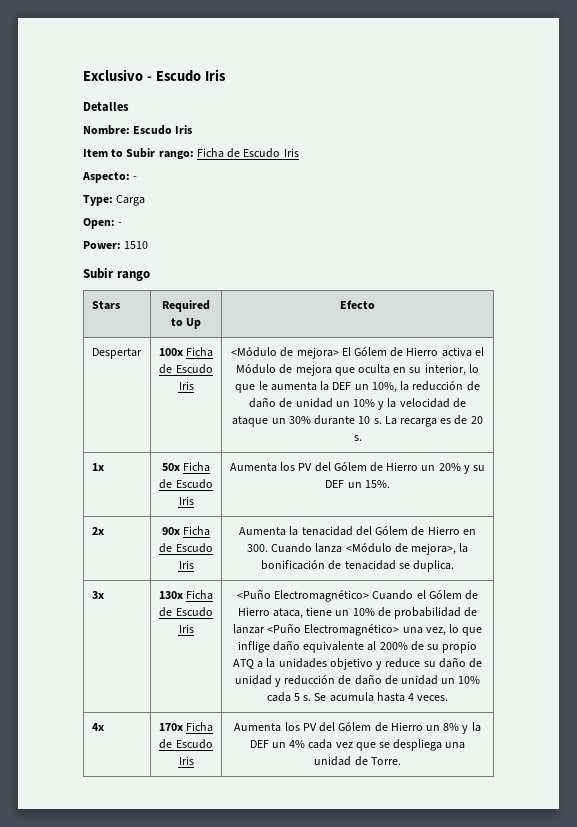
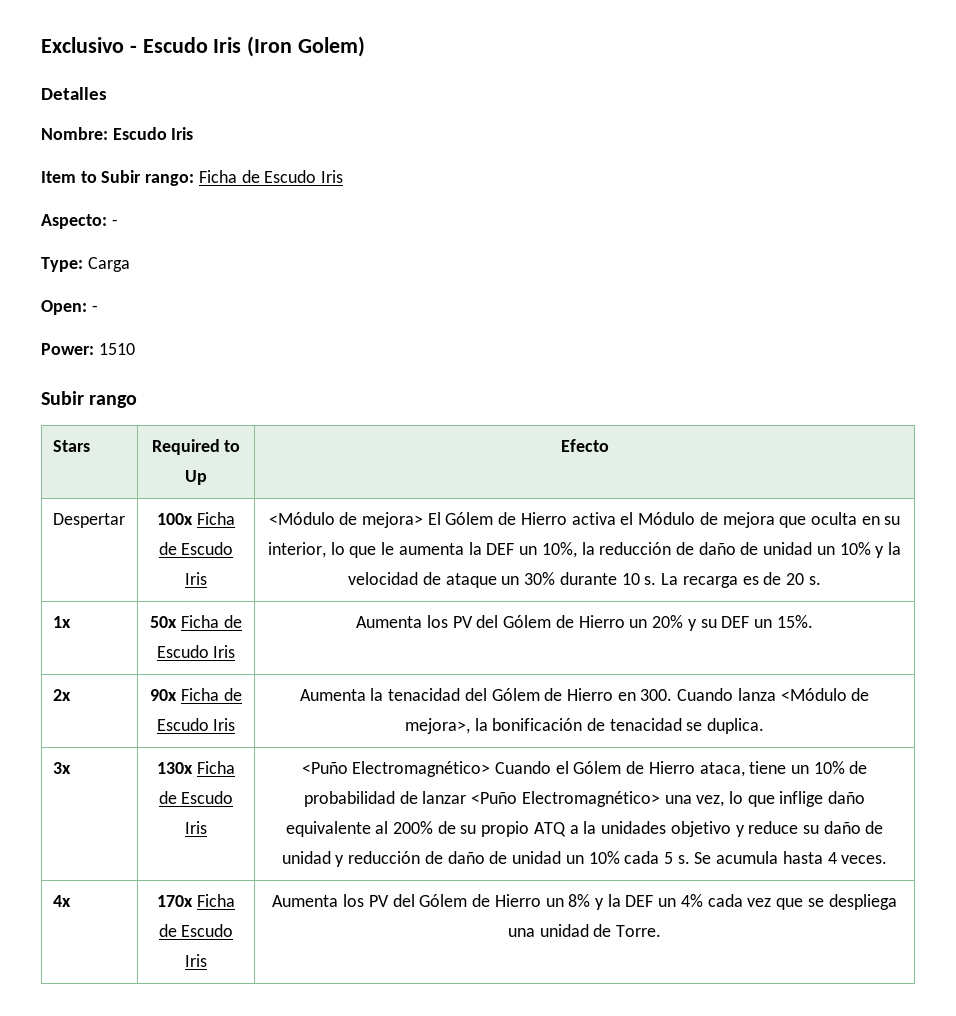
- Exclusivo - Escudo Iris
+ Exclusivo - Escudo Iris (Iron Golem)

